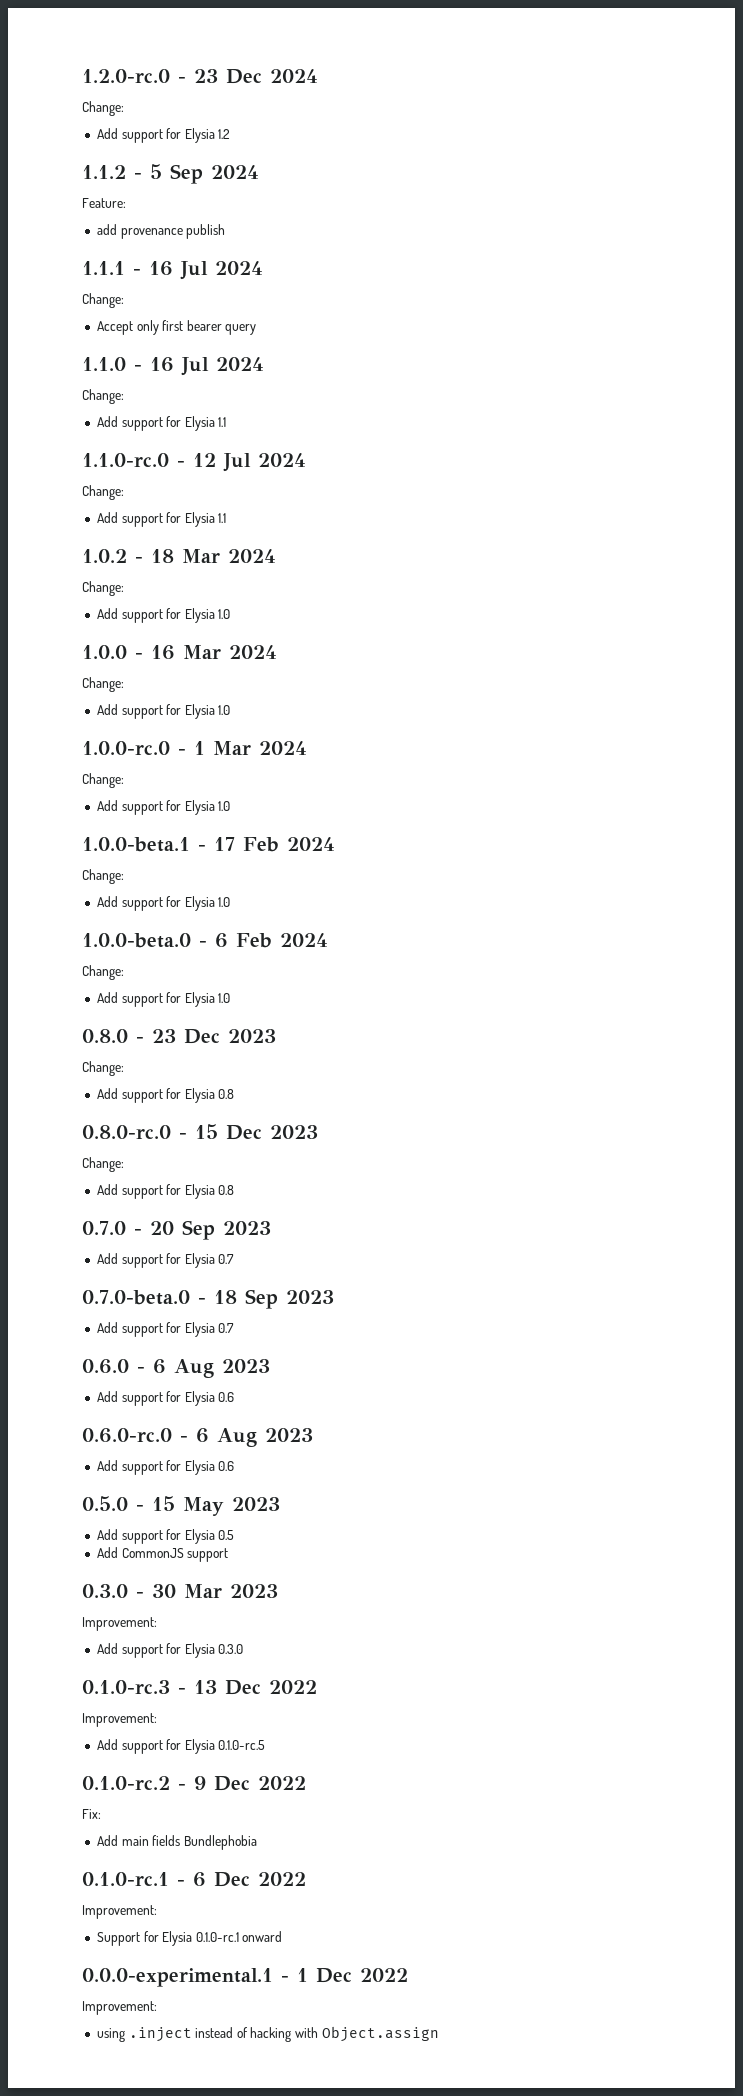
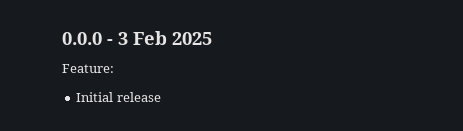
- 1.2.0-rc.0 - 23 Dec 2024
- Change:
- Add support for Elysia 1.2
- 1.1.2 - 5 Sep 2024
+ 0.0.0 - 3 Feb 2025
  Feature:
- add provenance publish
- 1.1.1 - 16 Jul 2024
- Change:
- Accept only first bearer query
- 1.1.0 - 16 Jul 2024
- Change:
- Add support for Elysia 1.1
- 1.1.0-rc.0 - 12 Jul 2024
- Change:
- Add support for Elysia 1.1
- 1.0.2 - 18 Mar 2024
- Change:
- Add support for Elysia 1.0
- 1.0.0 - 16 Mar 2024
- Change:
- Add support for Elysia 1.0
- 1.0.0-rc.0 - 1 Mar 2024
- Change:
- Add support for Elysia 1.0
- 1.0.0-beta.1 - 17 Feb 2024
- Change:
- Add support for Elysia 1.0
- 1.0.0-beta.0 - 6 Feb 2024
- Change:
- Add support for Elysia 1.0
- 0.8.0 - 23 Dec 2023
- Change:
- Add support for Elysia 0.8
- 0.8.0-rc.0 - 15 Dec 2023
- Change:
- Add support for Elysia 0.8
- 0.7.0 - 20 Sep 2023
- Add support for Elysia 0.7
- 0.7.0-beta.0 - 18 Sep 2023
- Add support for Elysia 0.7
- 0.6.0 - 6 Aug 2023
- Add support for Elysia 0.6
- 0.6.0-rc.0 - 6 Aug 2023
- Add support for Elysia 0.6
- 0.5.0 - 15 May 2023
- Add support for Elysia 0.5
- Add CommonJS support
- 0.3.0 - 30 Mar 2023
- Improvement:
- Add support for Elysia 0.3.0
- 0.1.0-rc.3 - 13 Dec 2022
- Improvement:
- Add support for Elysia 0.1.0-rc.5
- 0.1.0-rc.2 - 9 Dec 2022
- Fix:
- Add main fields Bundlephobia
- 0.1.0-rc.1 - 6 Dec 2022
- Improvement:
- Support for Elysia 0.1.0-rc.1 onward
- 0.0.0-experimental.1 - 1 Dec 2022
- Improvement:
- using .inject instead of hacking with Object.assign
+ Initial release

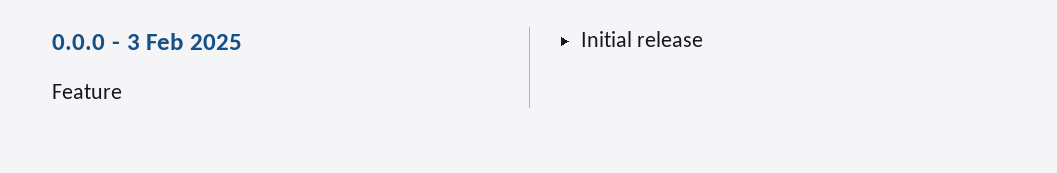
- Feature:
+ Feature

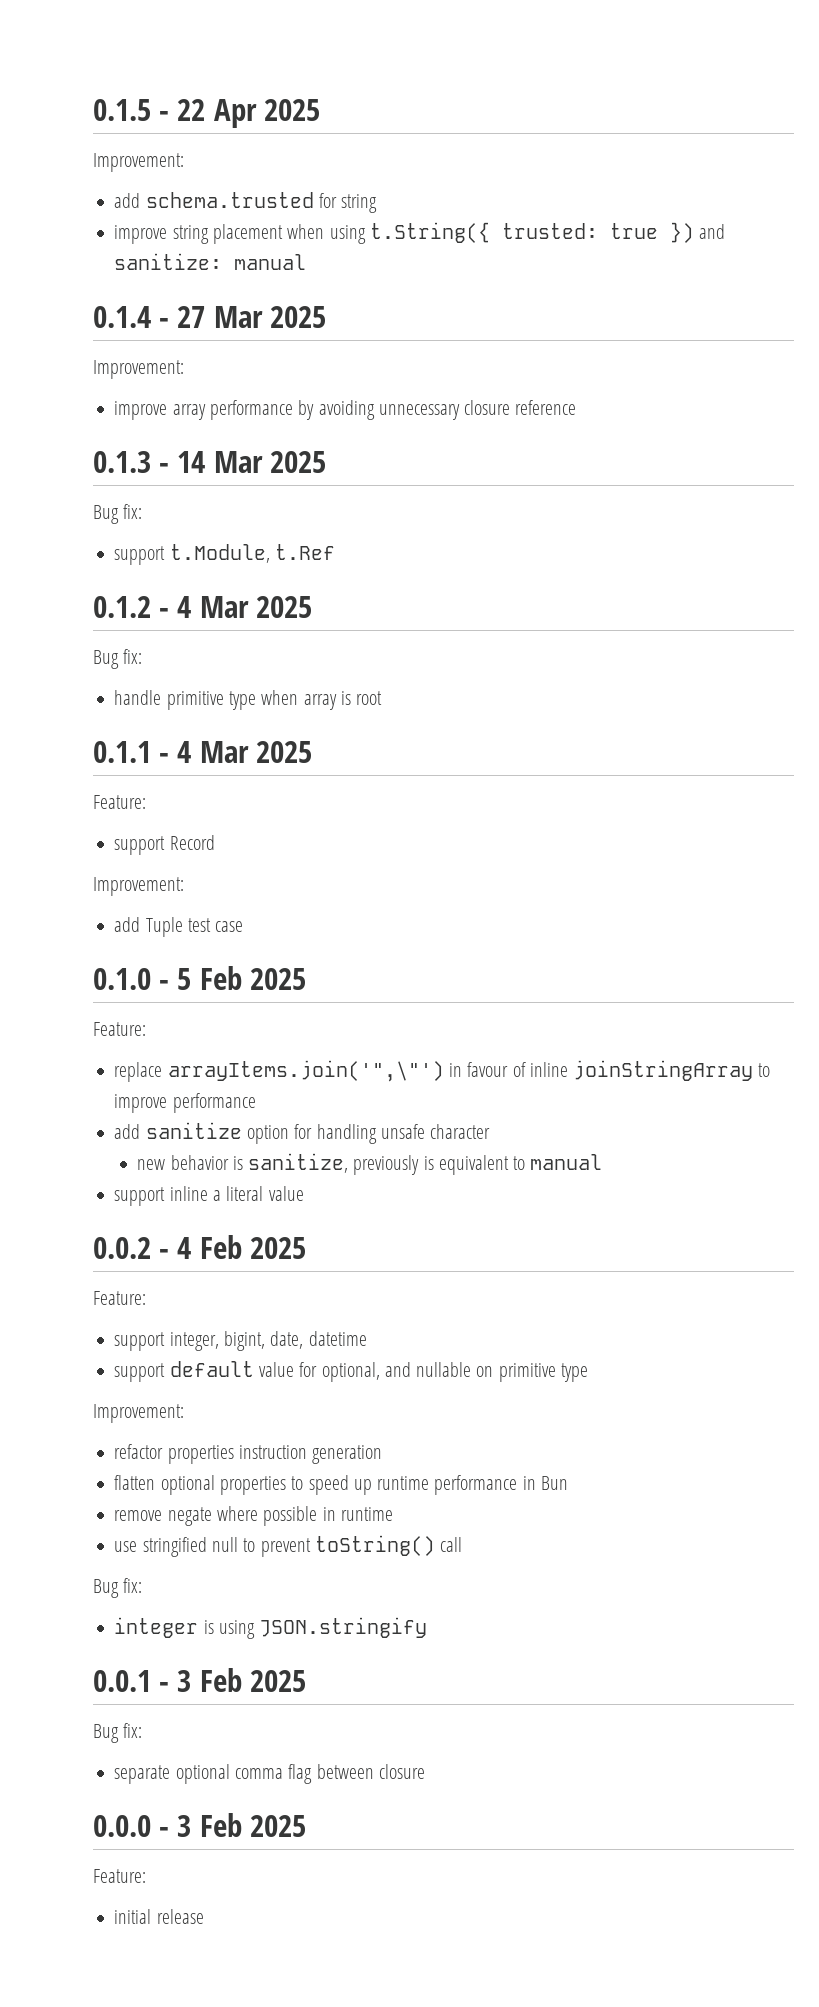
+ 0.1.5 - 22 Apr 2025
+ Improvement:
+ add schema.trusted for string
+ improve string placement when using t.String({ trusted: true }) and sanitize: manual
+ 0.1.4 - 27 Mar 2025
+ Improvement:
+ improve array performance by avoiding unnecessary closure reference
+ 0.1.3 - 14 Mar 2025
+ Bug fix:
+ support t.Module, t.Ref
+ 0.1.2 - 4 Mar 2025
+ Bug fix:
+ handle primitive type when array is root
+ 0.1.1 - 4 Mar 2025
+ Feature:
+ support Record
+ Improvement:
+ add Tuple test case
+ 0.1.0 - 5 Feb 2025
+ Feature:
+ replace arrayItems.join('",\"') in favour of inline joinStringArray to improve performance
+ add sanitize option for handling unsafe character
+ new behavior is sanitize, previously is equivalent to manual
+ support inline a literal value
+ 0.0.2 - 4 Feb 2025
+ Feature:
+ support integer, bigint, date, datetime
+ support default value for optional, and nullable on primitive type
+ Improvement:
+ refactor properties instruction generation
+ flatten optional properties to speed up runtime performance in Bun
+ remove negate where possible in runtime
+ use stringified null to prevent toString() call
+ Bug fix:
+ integer is using JSON.stringify
+ 0.0.1 - 3 Feb 2025
+ Bug fix:
+ separate optional comma flag between closure
  0.0.0 - 3 Feb 2025
- Feature
- Initial release
+ Feature:
+ initial release

